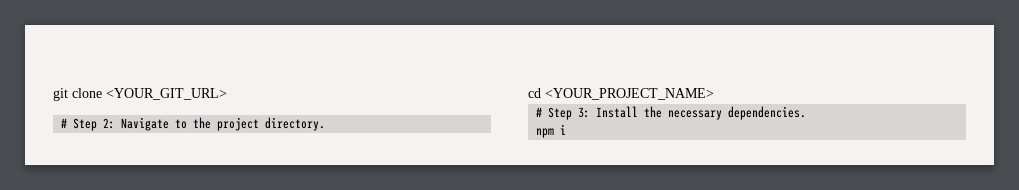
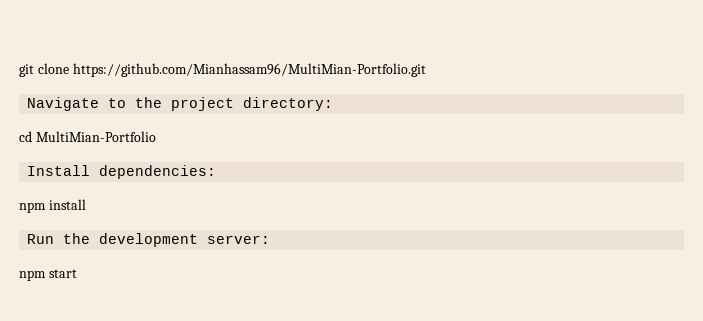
- git clone <YOUR_GIT_URL>
- # Step 2: Navigate to the project directory.
+ git clone https://github.com/Mianhassam96/MultiMian-Portfolio.git
+ Navigate to the project directory:
- cd <YOUR_PROJECT_NAME>
- # Step 3: Install the necessary dependencies.
- npm i
+ cd MultiMian-Portfolio
+ Install dependencies:
+ npm install
+ Run the development server:
+ npm start

